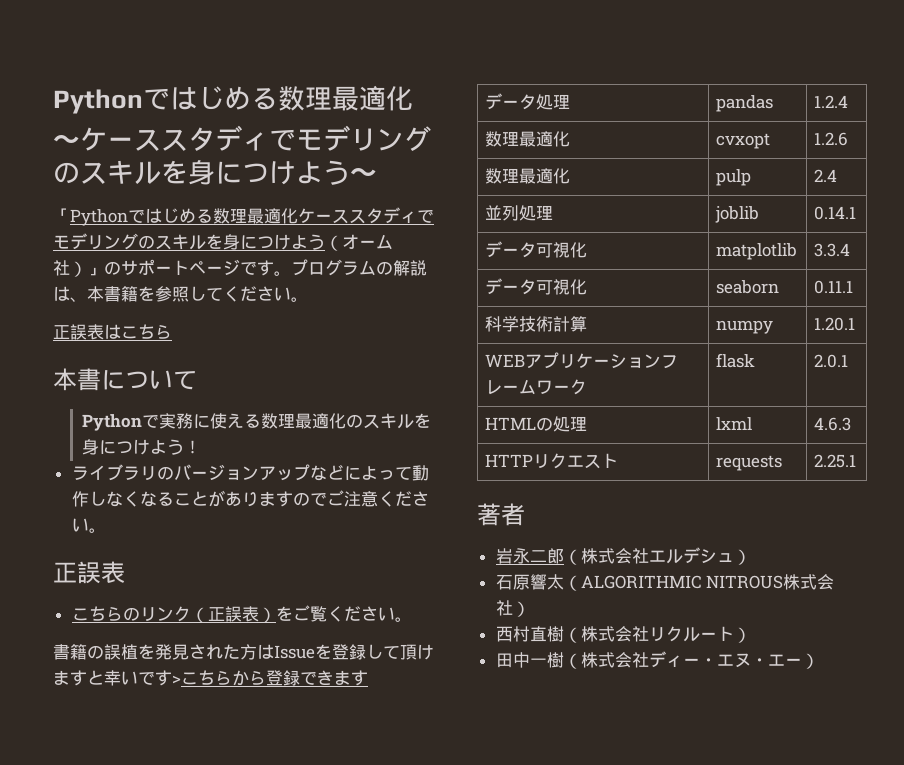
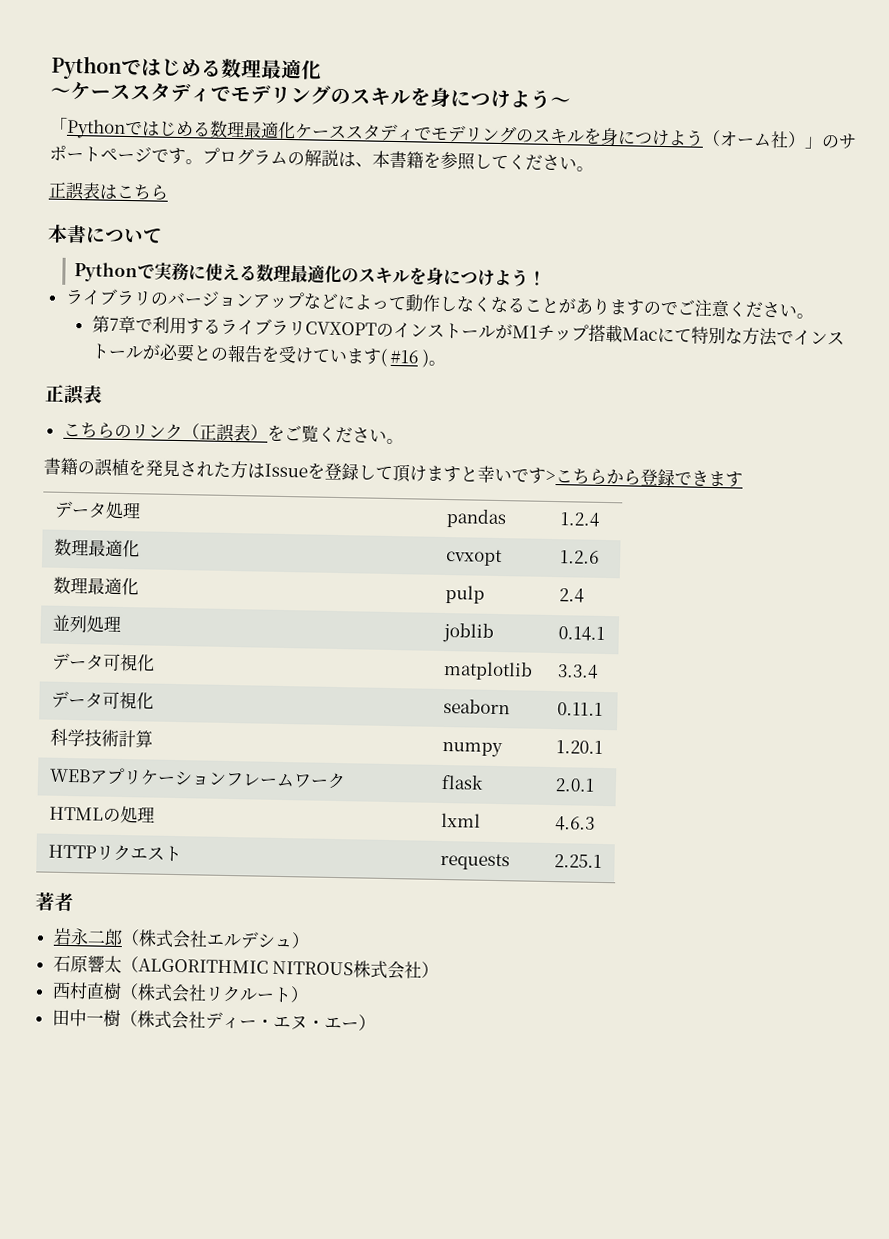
+ 第7章で利用するライブラリCVXOPTのインストールがM1チップ搭載Macにて特別な方法でインストールが必要との報告を受けています( #16 )。

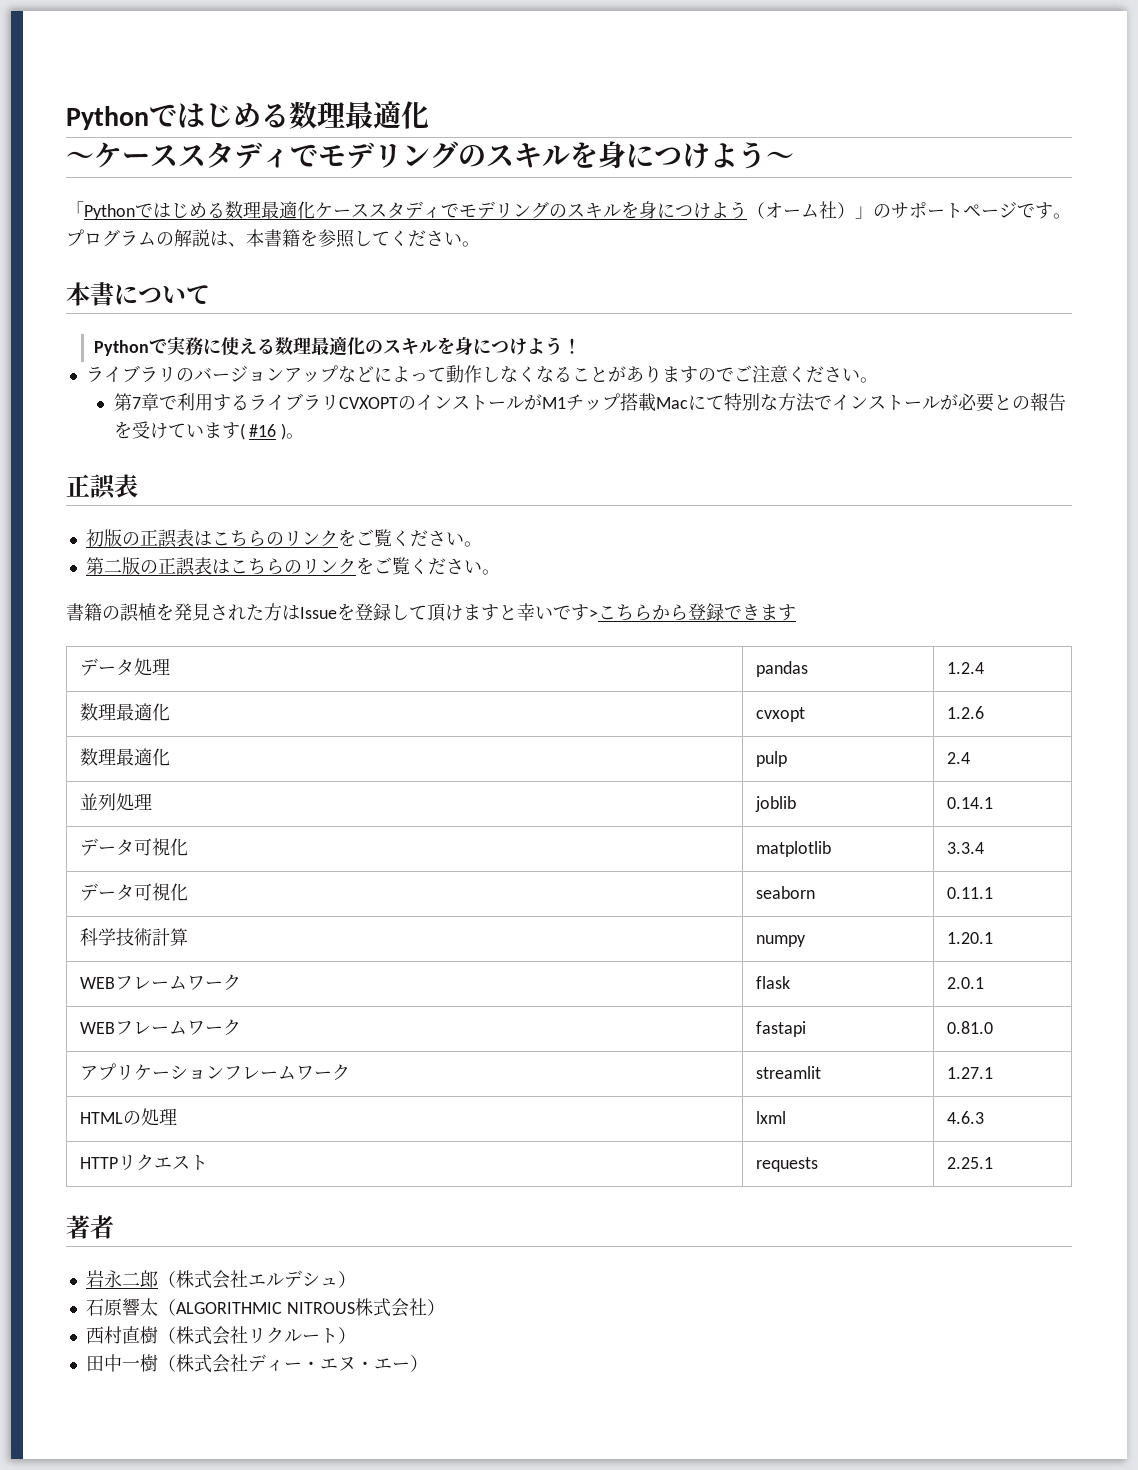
- 正誤表はこちら
- こちらのリンク（正誤表）をご覧ください。
+ 初版の正誤表はこちらのリンクをご覧ください。
+ 第二版の正誤表はこちらのリンクをご覧ください。
- WEBアプリケーションフレームワーク | flask | 2.0.1
+ WEBフレームワーク | flask | 2.0.1
+ WEBフレームワーク | fastapi | 0.81.0
+ アプリケーションフレームワーク | streamlit | 1.27.1

